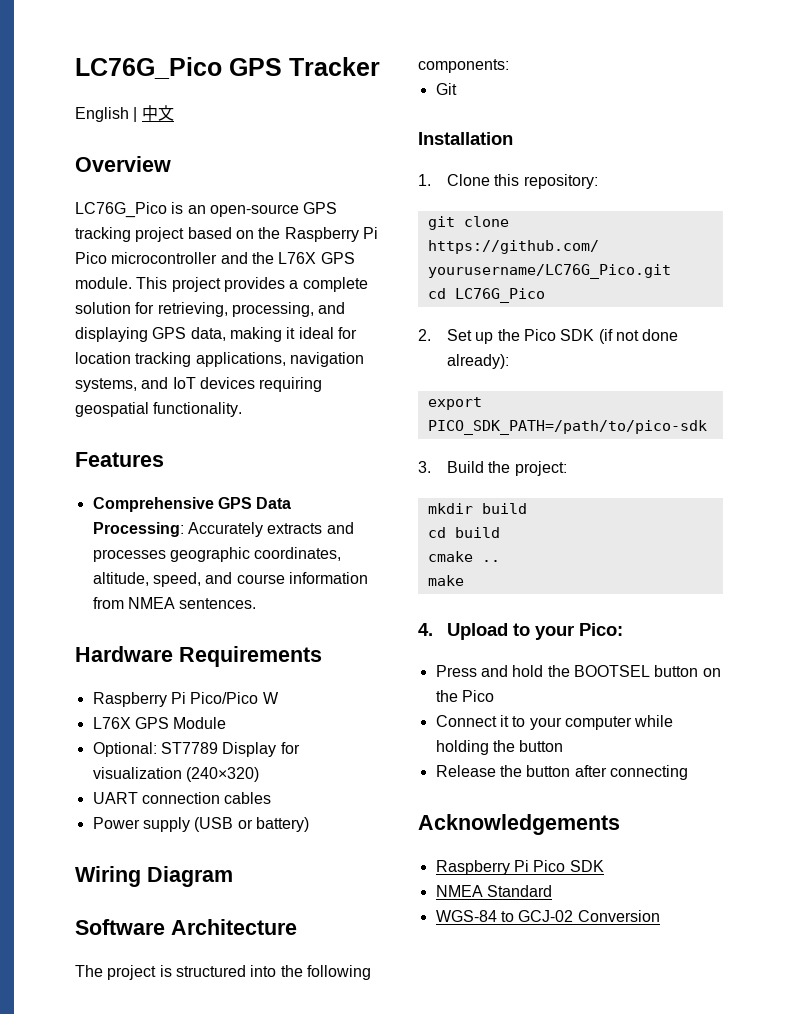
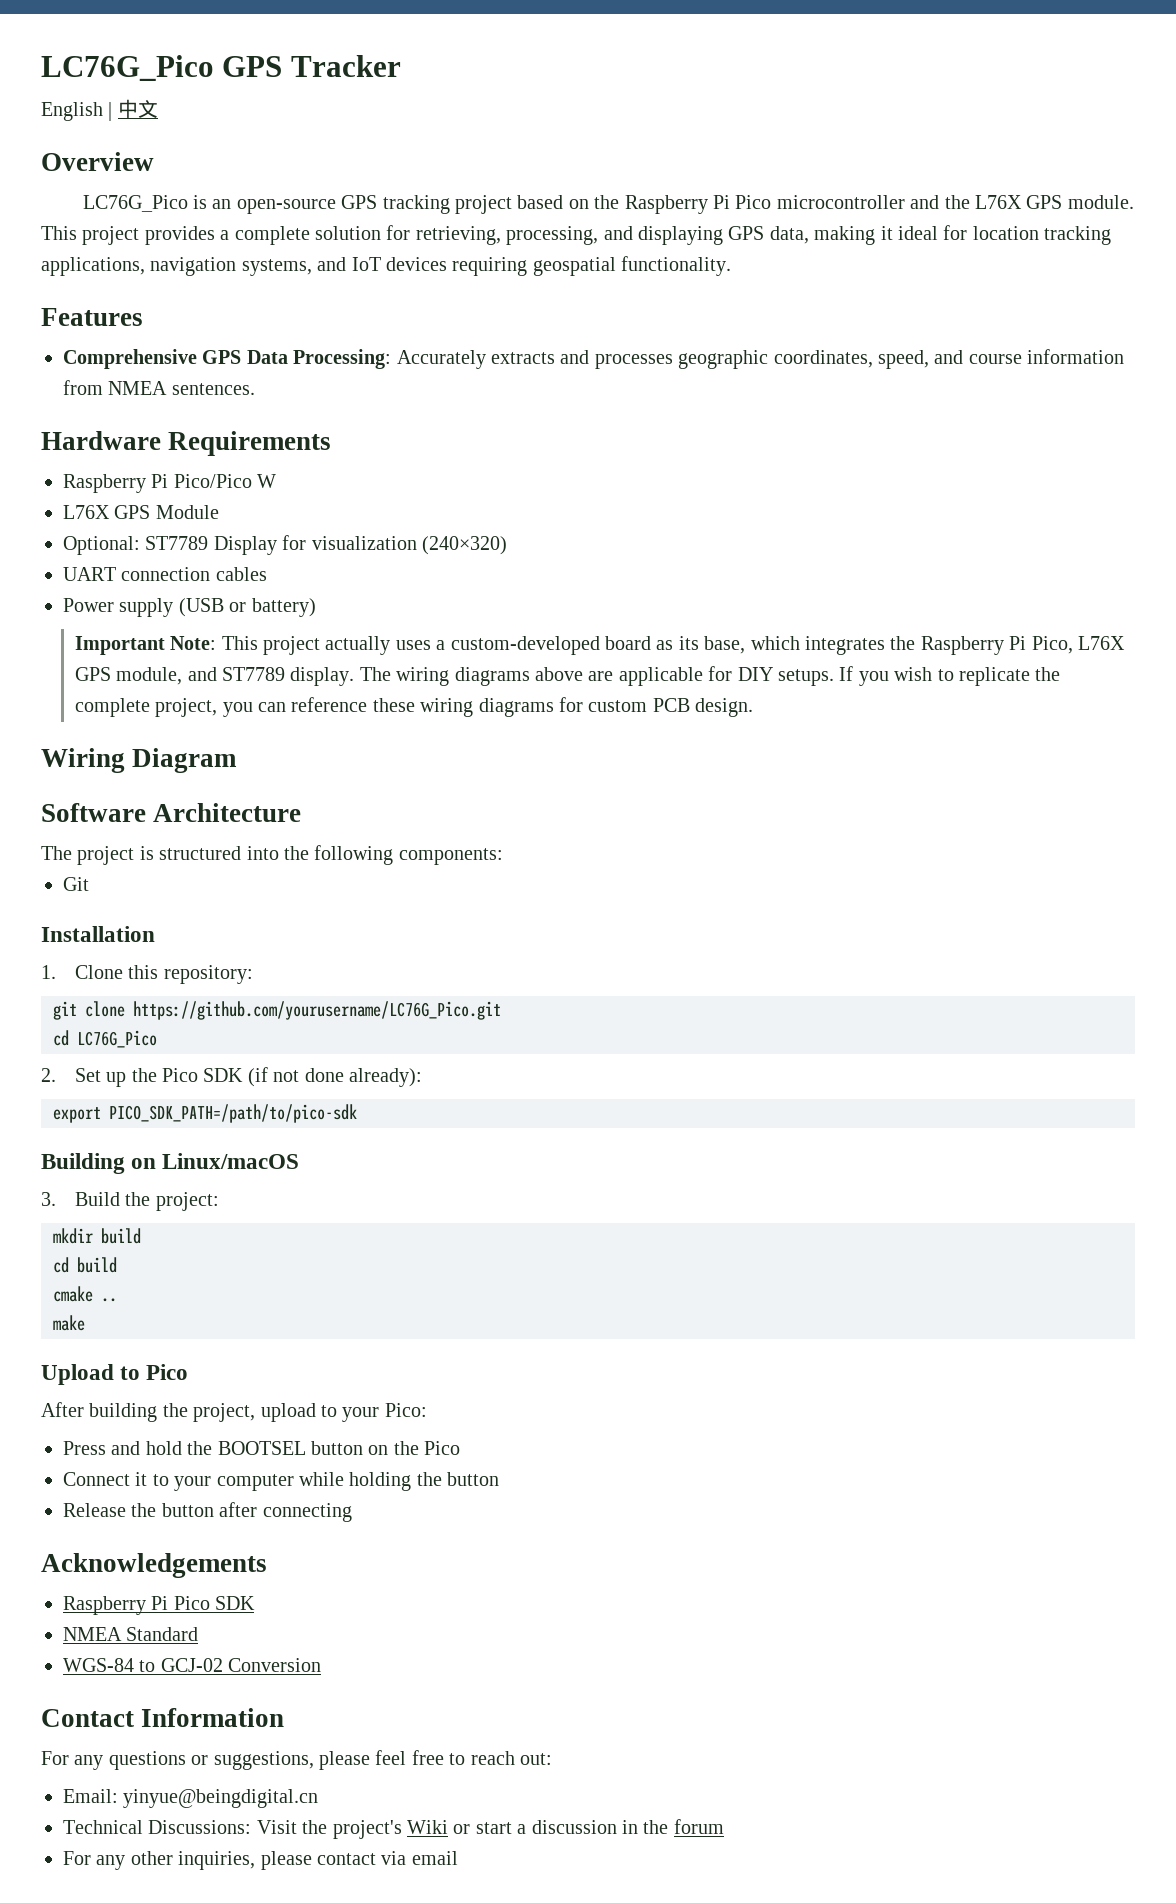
- Comprehensive GPS Data Processing: Accurately extracts and processes geographic coordinates, altitude, speed, and course information from NMEA sentences.
+ Comprehensive GPS Data Processing: Accurately extracts and processes geographic coordinates, speed, and course information from NMEA sentences.
+ Important Note: This project actually uses a custom-developed board as its base, which integrates the Raspberry Pi Pico, L76X GPS module, and ST7789 display. The wiring diagrams above are applicable for DIY setups. If you wish to replicate the complete project, you can reference these wiring diagrams for custom PCB design.
+ Building on Linux/macOS
- 4. Upload to your Pico:
+ Upload to Pico
+ After building the project, upload to your Pico:
+ Contact Information
+ For any questions or suggestions, please feel free to reach out:
+ Email: yinyue@beingdigital.cn
+ Technical Discussions: Visit the project's Wiki or start a discussion in the forum
+ For any other inquiries, please contact via email

